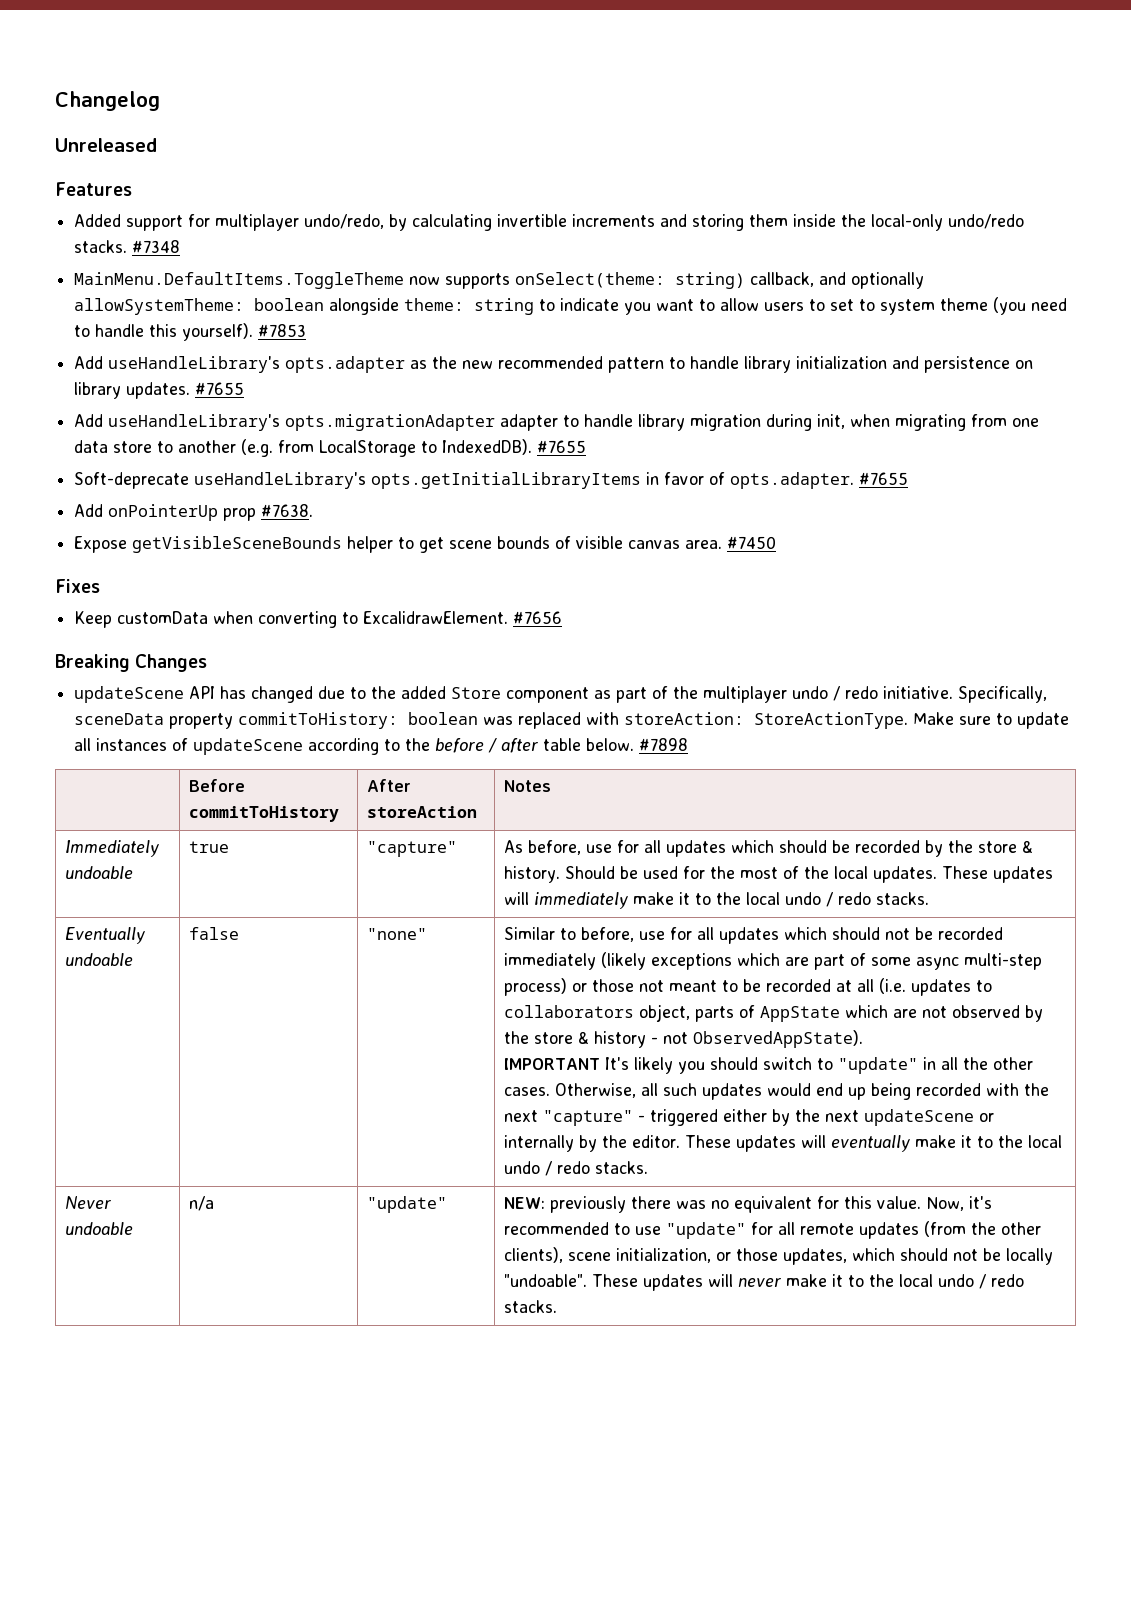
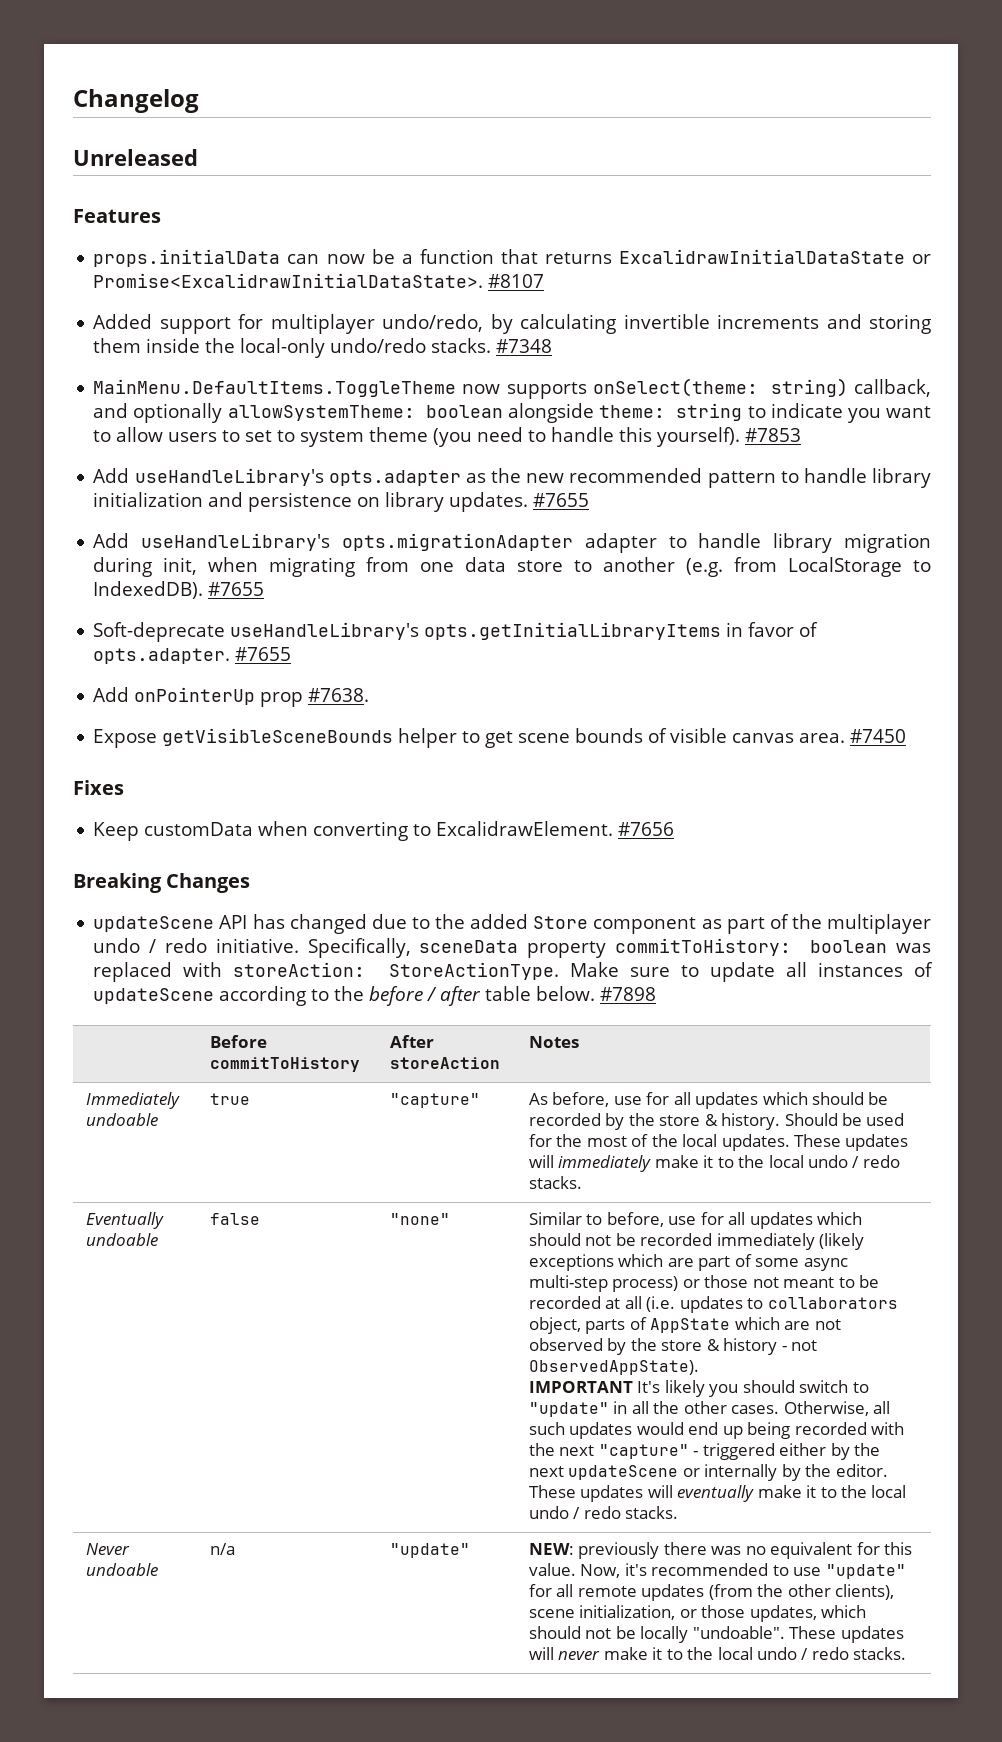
+ props.initialData can now be a function that returns ExcalidrawInitialDataState or Promise<ExcalidrawInitialDataState>. #8107

